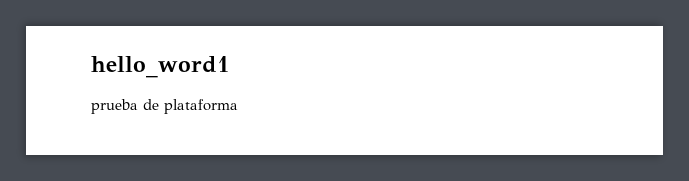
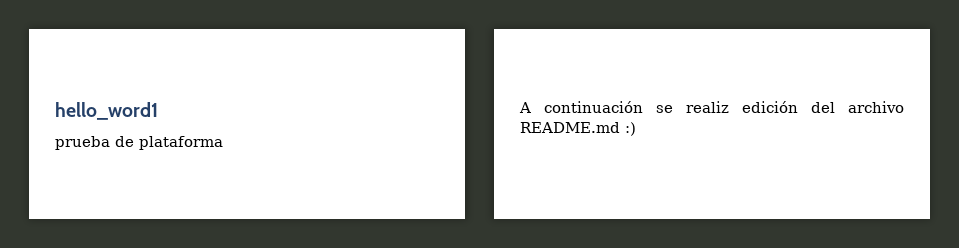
+ A continuación se realiz edición del archivo README.md :)

